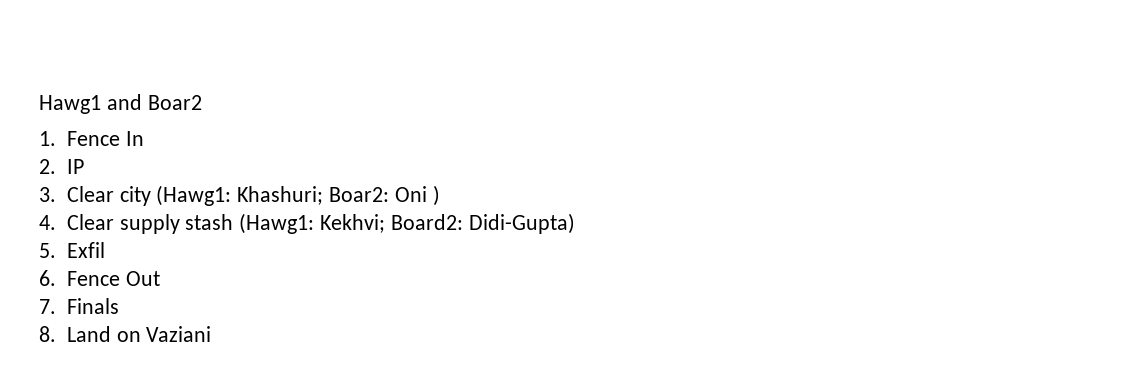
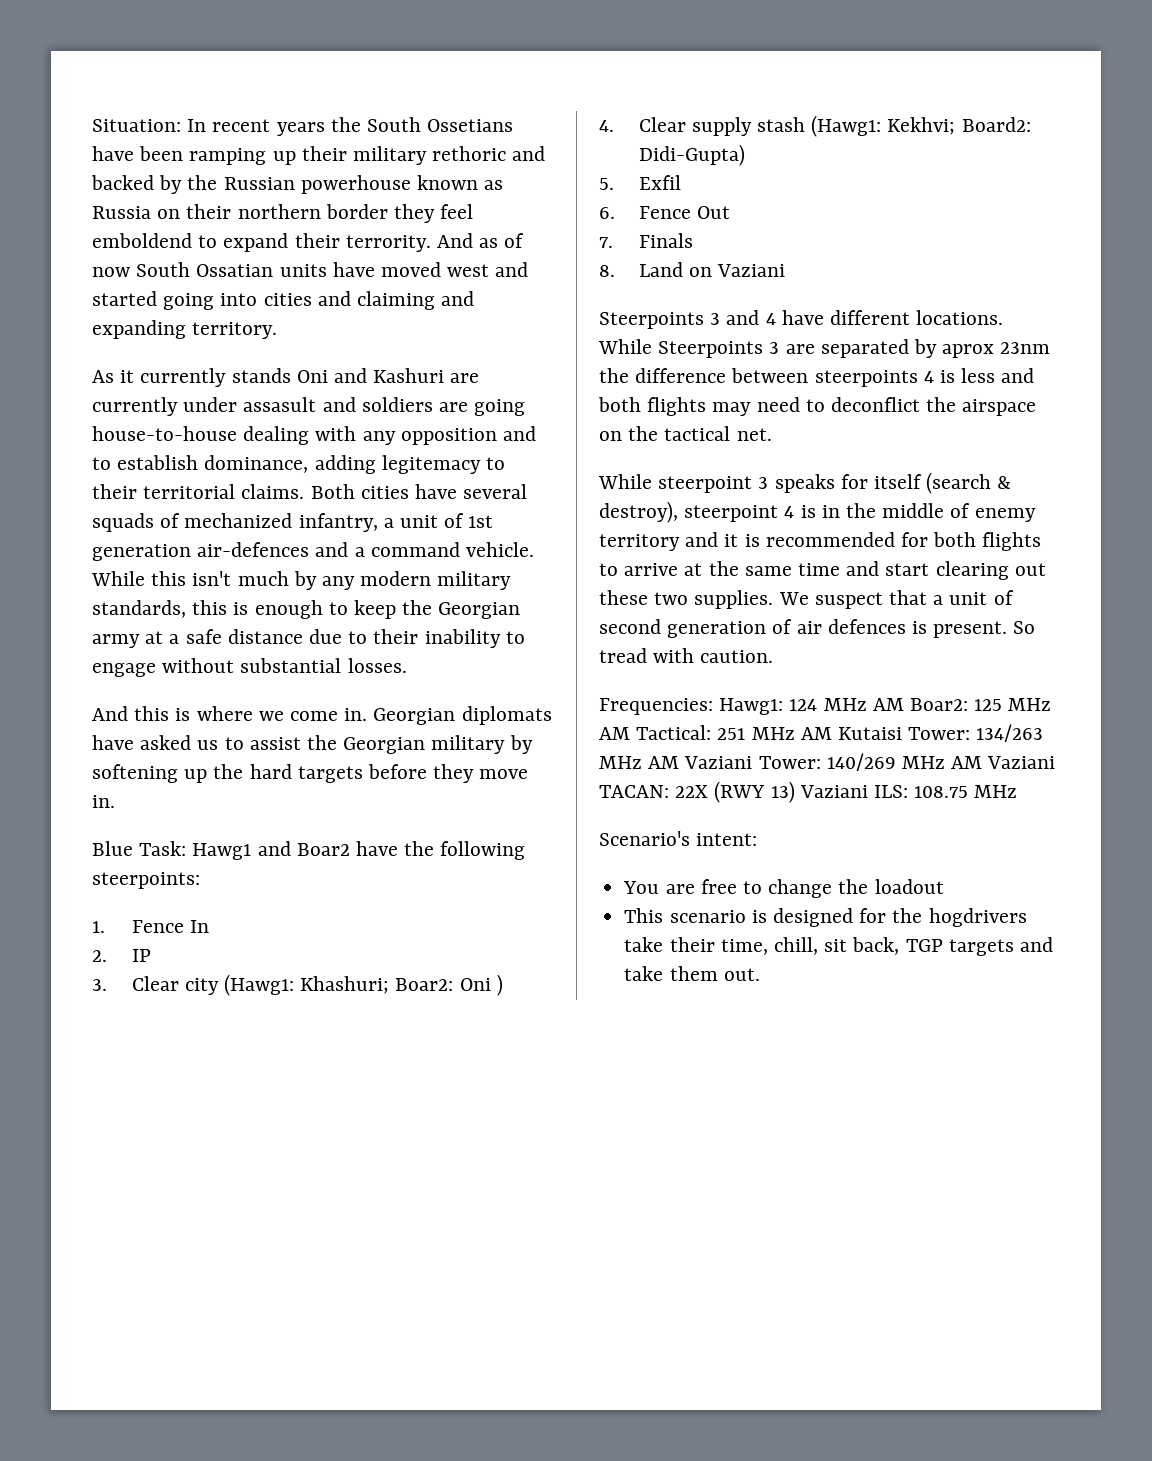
- Hawg1 and Boar2
+ Situation: In recent years the South Ossetians have been ramping up their military rethoric and backed by the Russian powerhouse known as Russia on their northern border they feel emboldend to expand their terrority. And as of now South Ossatian units have moved west and started going into cities and claiming and expanding territory.
+ As it currently stands Oni and Kashuri are currently under assasult and soldiers are going house-to-house dealing with any opposition and to establish dominance, adding legitemacy to their territorial claims. Both cities have several squads of mechanized infantry, a unit of 1st generation air-defences and a command vehicle. While this isn't much by any modern military standards, this is enough to keep the Georgian army at a safe distance due to their inability to engage without substantial losses.
+ And this is where we come in. Georgian diplomats have asked us to assist the Georgian military by softening up the hard targets before they move in.
+ Blue Task: Hawg1 and Boar2 have the following steerpoints:
+ Steerpoints 3 and 4 have different locations. While Steerpoints 3 are separated by aprox 23nm the difference between steerpoints 4 is less and both flights may need to deconflict the airspace on the tactical net.
+ While steerpoint 3 speaks for itself (search & destroy), steerpoint 4 is in the middle of enemy territory and it is recommended for both flights to arrive at the same time and start clearing out these two supplies. We suspect that a unit of second generation of air defences is present. So tread with caution.
+ Frequencies: Hawg1: 124 MHz AM Boar2: 125 MHz AM Tactical: 251 MHz AM Kutaisi Tower: 134/263 MHz AM Vaziani Tower: 140/269 MHz AM Vaziani TACAN: 22X (RWY 13) Vaziani ILS: 108.75 MHz
+ Scenario's intent:
+ You are free to change the loadout
+ This scenario is designed for the hogdrivers take their time, chill, sit back, TGP targets and take them out.

